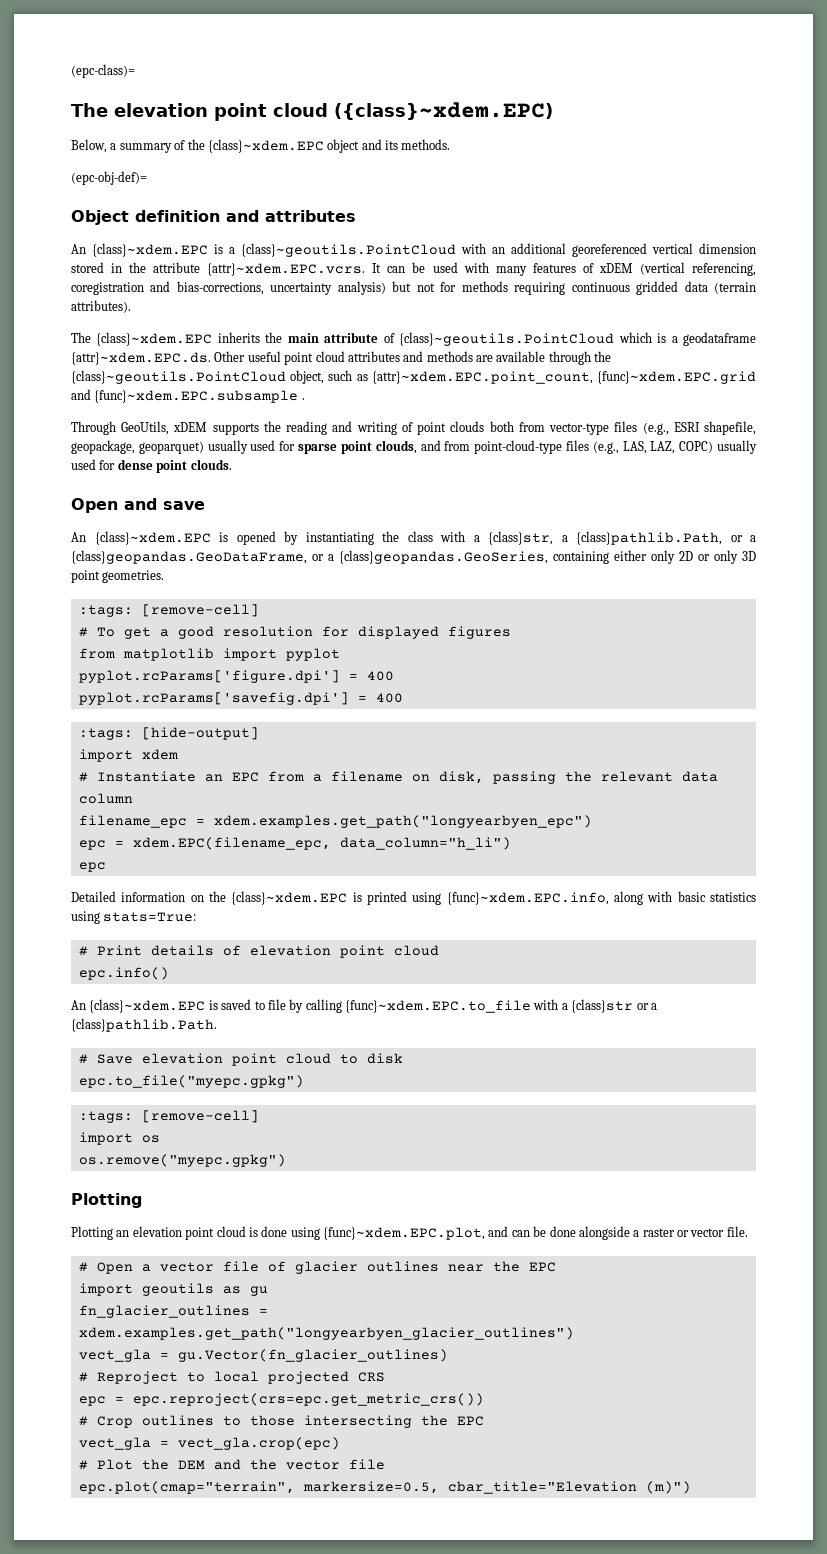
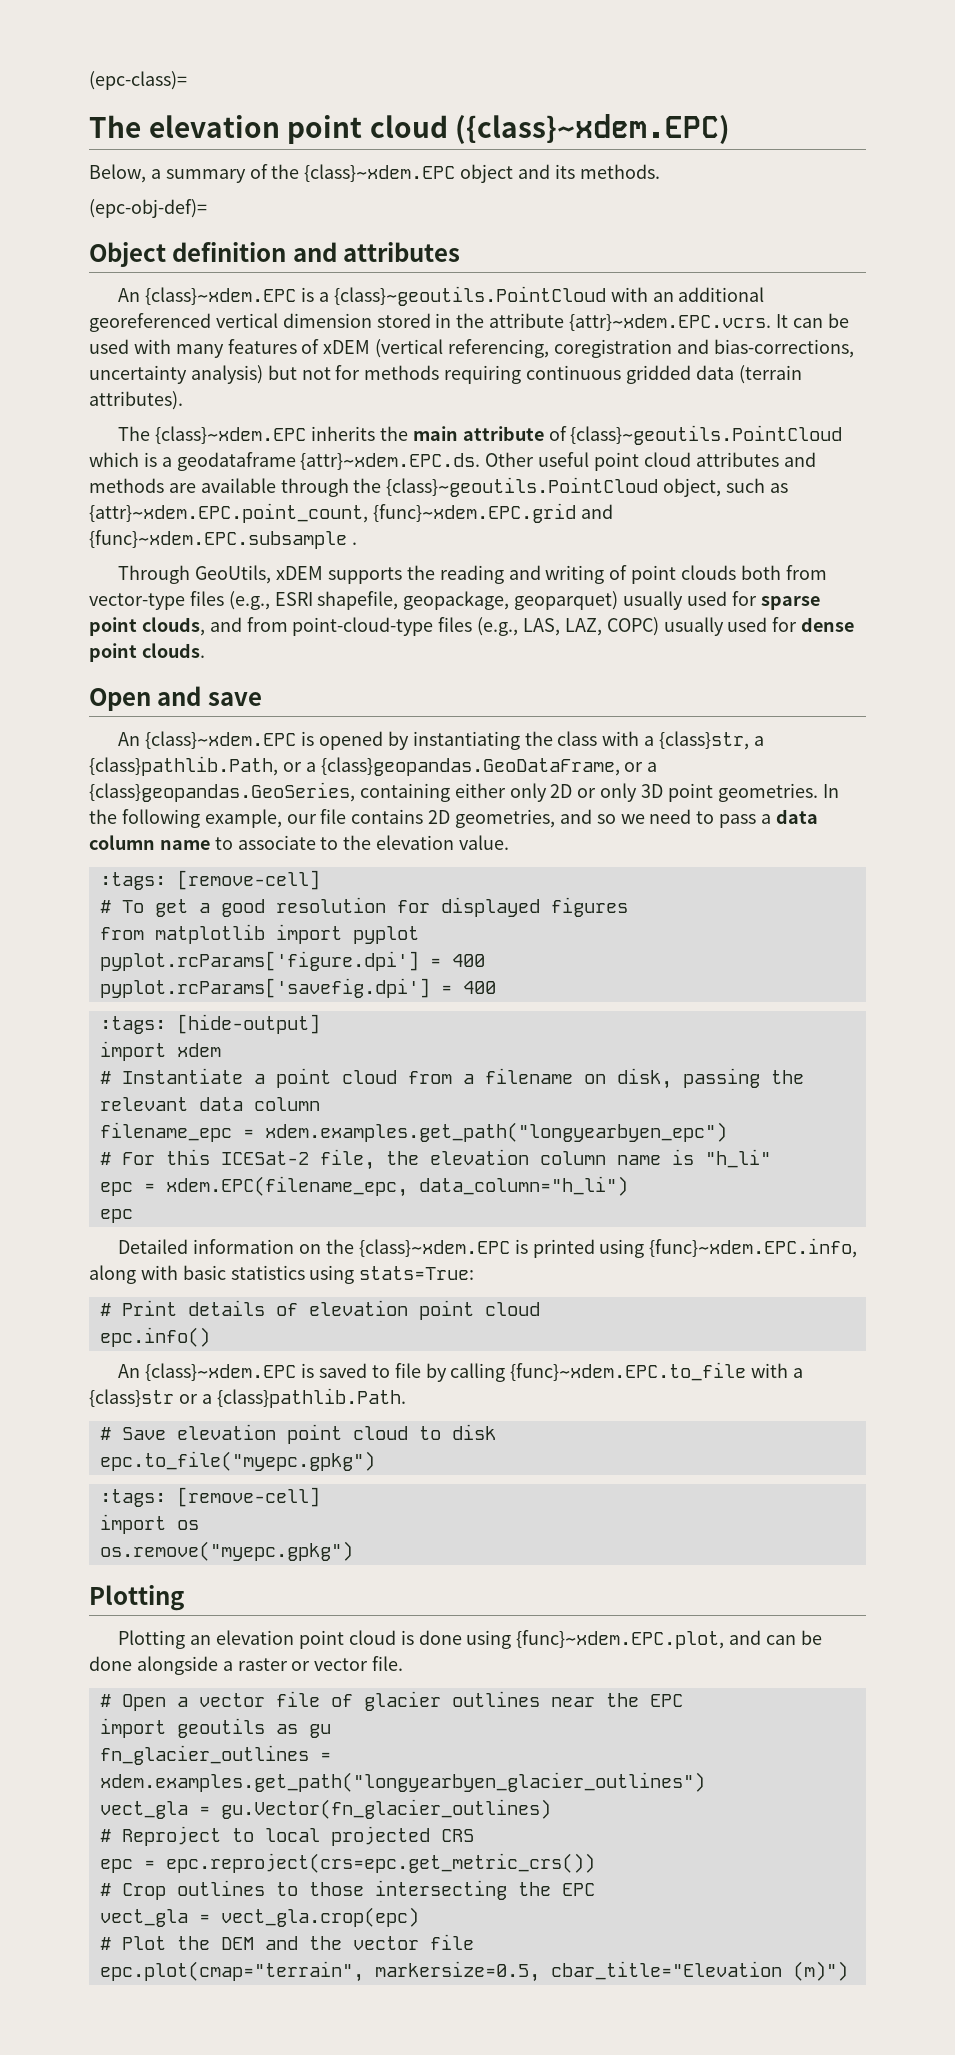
+ In the following example, our file contains 2D geometries, and so we need to pass a data column name to associate to the elevation value.
- # Instantiate an EPC from a filename on disk, passing the relevant data column
+ # Instantiate a point cloud from a filename on disk, passing the relevant data column
+ # For this ICESat-2 file, the elevation column name is "h_li"

